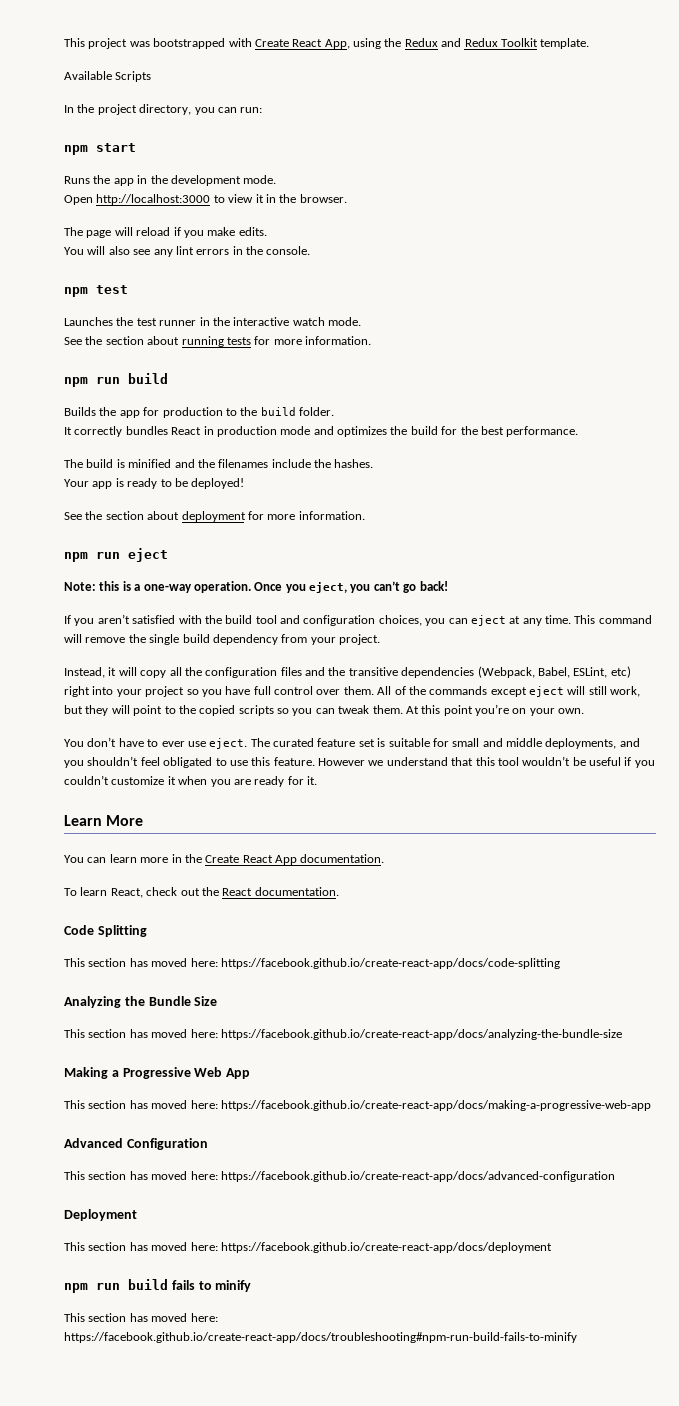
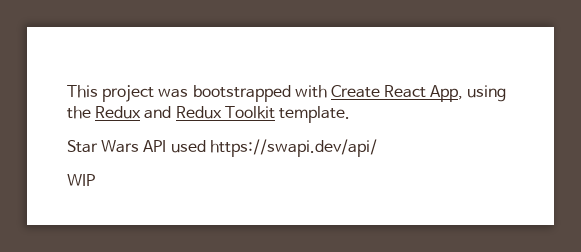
- Available Scripts
- In the project directory, you can run:
- npm start
- Runs the app in the development mode.
- Open http://localhost:3000 to view it in the browser.
- The page will reload if you make edits.
- You will also see any lint errors in the console.
- npm test
- Launches the test runner in the interactive watch mode.
- See the section about running tests for more information.
- npm run build
- Builds the app for production to the build folder.
- It correctly bundles React in production mode and optimizes the build for the best performance.
- The build is minified and the filenames include the hashes.
- Your app is ready to be deployed!
- See the section about deployment for more information.
- npm run eject
- Note: this is a one-way operation. Once you eject, you can’t go back!
- If you aren’t satisfied with the build tool and configuration choices, you can eject at any time. This command will remove the single build dependency from your project.
- Instead, it will copy all the configuration files and the transitive dependencies (Webpack, Babel, ESLint, etc) right into your project so you have full control over them. All of the commands except eject will still work, but they will point to the copied scripts so you can tweak them. At this point you’re on your own.
- You don’t have to ever use eject. The curated feature set is suitable for small and middle deployments, and you shouldn’t feel obligated to use this feature. However we understand that this tool wouldn’t be useful if you couldn’t customize it when you are ready for it.
- Learn More
- You can learn more in the Create React App documentation.
- To learn React, check out the React documentation.
- Code Splitting
- This section has moved here: https://facebook.github.io/create-react-app/docs/code-splitting
- Analyzing the Bundle Size
- This section has moved here: https://facebook.github.io/create-react-app/docs/analyzing-the-bundle-size
- Making a Progressive Web App
- This section has moved here: https://facebook.github.io/create-react-app/docs/making-a-progressive-web-app
- Advanced Configuration
- This section has moved here: https://facebook.github.io/create-react-app/docs/advanced-configuration
- Deployment
- This section has moved here: https://facebook.github.io/create-react-app/docs/deployment
- npm run build fails to minify
- This section has moved here: https://facebook.github.io/create-react-app/docs/troubleshooting#npm-run-build-fails-to-minify
+ Star Wars API used https://swapi.dev/api/
+ WIP

